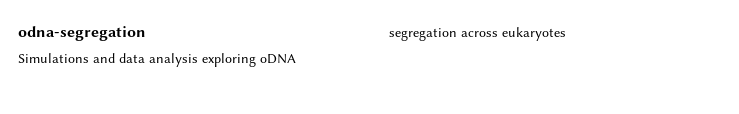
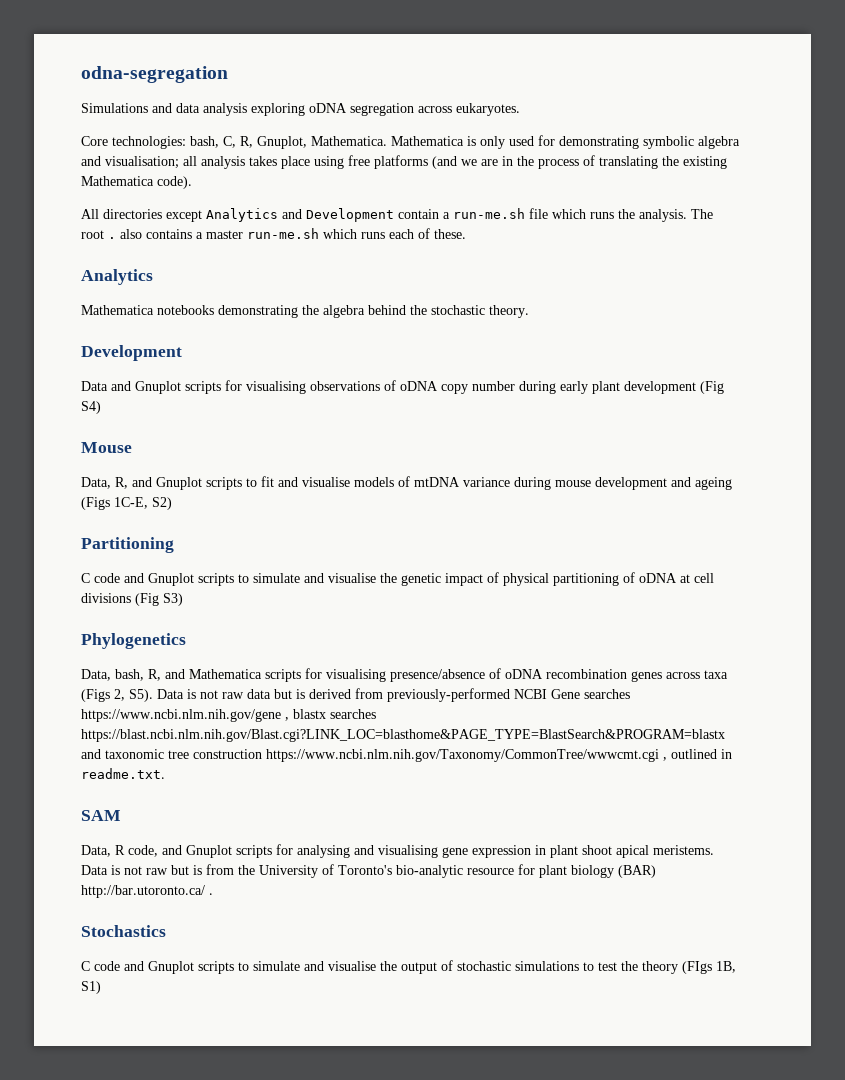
- Simulations and data analysis exploring oDNA segregation across eukaryotes
+ Simulations and data analysis exploring oDNA segregation across eukaryotes.
+ Core technologies: bash, C, R, Gnuplot, Mathematica. Mathematica is only used for demonstrating symbolic algebra and visualisation; all analysis takes place using free platforms (and we are in the process of translating the existing Mathematica code).
+ All directories except Analytics and Development contain a run-me.sh file which runs the analysis. The root . also contains a master run-me.sh which runs each of these.
+ Analytics
+ Mathematica notebooks demonstrating the algebra behind the stochastic theory.
+ Development
+ Data and Gnuplot scripts for visualising observations of oDNA copy number during early plant development (Fig S4)
+ Mouse
+ Data, R, and Gnuplot scripts to fit and visualise models of mtDNA variance during mouse development and ageing (Figs 1C-E, S2)
+ Partitioning
+ C code and Gnuplot scripts to simulate and visualise the genetic impact of physical partitioning of oDNA at cell divisions (Fig S3)
+ Phylogenetics
+ Data, bash, R, and Mathematica scripts for visualising presence/absence of oDNA recombination genes across taxa (Figs 2, S5). Data is not raw data but is derived from previously-performed NCBI Gene searches https://www.ncbi.nlm.nih.gov/gene , blastx searches https://blast.ncbi.nlm.nih.gov/Blast.cgi?LINK_LOC=blasthome&PAGE_TYPE=BlastSearch&PROGRAM=blastx and taxonomic tree construction https://www.ncbi.nlm.nih.gov/Taxonomy/CommonTree/wwwcmt.cgi , outlined in readme.txt.
+ SAM
+ Data, R code, and Gnuplot scripts for analysing and visualising gene expression in plant shoot apical meristems. Data is not raw but is from the University of Toronto's bio-analytic resource for plant biology (BAR) http://bar.utoronto.ca/ .
+ Stochastics
+ C code and Gnuplot scripts to simulate and visualise the output of stochastic simulations to test the theory (FIgs 1B, S1)

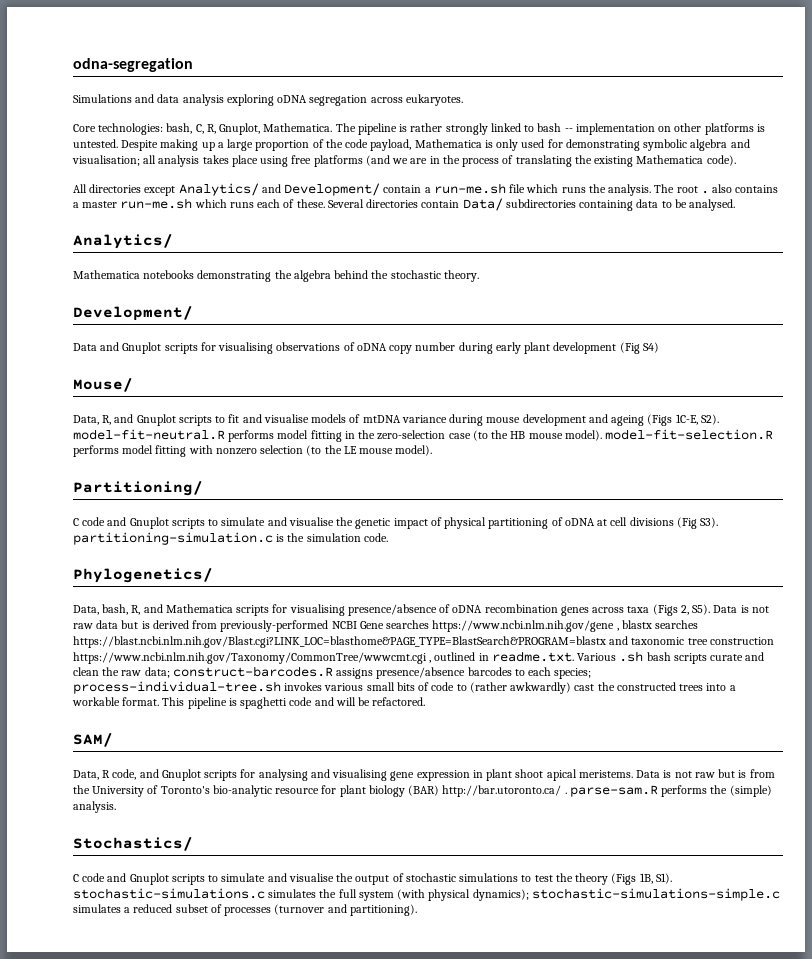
- Mathematica is only used for demonstrating symbolic algebra and visualisation; all analysis takes place using free platforms (and we are in the process of translating the existing Mathematica code).
+ The pipeline is rather strongly linked to bash -- implementation on other platforms is untested. Despite making up a large proportion of the code payload, Mathematica is only used for demonstrating symbolic algebra and visualisation; all analysis takes place using free platforms (and we are in the process of translating the existing Mathematica code).
- All directories except Analytics and Development contain a run-me.sh file which runs the analysis.
+ All directories except Analytics/ and Development/ contain a run-me.sh file which runs the analysis.
- The root . also contains a master run-me.sh which runs each of these.
- Analytics
+ The root . also contains a master run-me.sh which runs each of these. Several directories contain Data/ subdirectories containing data to be analysed.
+ Analytics/
  Mathematica notebooks demonstrating the algebra behind the stochastic theory.
- Development
+ Development/
- Mouse
+ Mouse/
- Data, R, and Gnuplot scripts to fit and visualise models of mtDNA variance during mouse development and ageing (Figs 1C-E, S2)
- Partitioning
+ Data, R, and Gnuplot scripts to fit and visualise models of mtDNA variance during mouse development and ageing (Figs 1C-E, S2). model-fit-neutral.R performs model fitting in the zero-selection case (to the HB mouse model). model-fit-selection.R performs model fitting with nonzero selection (to the LE mouse model).
+ Partitioning/
- C code and Gnuplot scripts to simulate and visualise the genetic impact of physical partitioning of oDNA at cell divisions (Fig S3)
- Phylogenetics
+ C code and Gnuplot scripts to simulate and visualise the genetic impact of physical partitioning of oDNA at cell divisions (Fig S3). partitioning-simulation.c is the simulation code.
+ Phylogenetics/
- Data, bash, R, and Mathematica scripts for visualising presence/absence of oDNA recombination genes across taxa (Figs 2, S5). Data is not raw data but is derived from previously-performed NCBI Gene searches https://www.ncbi.nlm.nih.gov/gene , blastx searches https://blast.ncbi.nlm.nih.gov/Blast.cgi?LINK_LOC=blasthome&PAGE_TYPE=BlastSearch&PROGRAM=blastx and taxonomic tree construction https://www.ncbi.nlm.nih.gov/Taxonomy/CommonTree/wwwcmt.cgi , outlined in readme.txt.
- SAM
+ Data, bash, R, and Mathematica scripts for visualising presence/absence of oDNA recombination genes across taxa (Figs 2, S5). Data is not raw data but is derived from previously-performed NCBI Gene searches https://www.ncbi.nlm.nih.gov/gene , blastx searches https://blast.ncbi.nlm.nih.gov/Blast.cgi?LINK_LOC=blasthome&PAGE_TYPE=BlastSearch&PROGRAM=blastx and taxonomic tree construction https://www.ncbi.nlm.nih.gov/Taxonomy/CommonTree/wwwcmt.cgi , outlined in readme.txt. Various .sh bash scripts curate and clean the raw data; construct-barcodes.R assigns presence/absence barcodes to each species; process-individual-tree.sh invokes various small bits of code to (rather awkwardly) cast the constructed trees into a workable format. This pipeline is spaghetti code and will be refactored.
+ SAM/
- Data is not raw but is from the University of Toronto's bio-analytic resource for plant biology (BAR) http://bar.utoronto.ca/ .
- Stochastics
+ Data is not raw but is from the University of Toronto's bio-analytic resource for plant biology (BAR) http://bar.utoronto.ca/ . parse-sam.R performs the (simple) analysis.
+ Stochastics/
- C code and Gnuplot scripts to simulate and visualise the output of stochastic simulations to test the theory (FIgs 1B, S1)
+ C code and Gnuplot scripts to simulate and visualise the output of stochastic simulations to test the theory (Figs 1B, S1). stochastic-simulations.c simulates the full system (with physical dynamics); stochastic-simulations-simple.c simulates a reduced subset of processes (turnover and partitioning).

